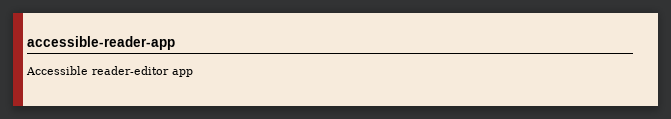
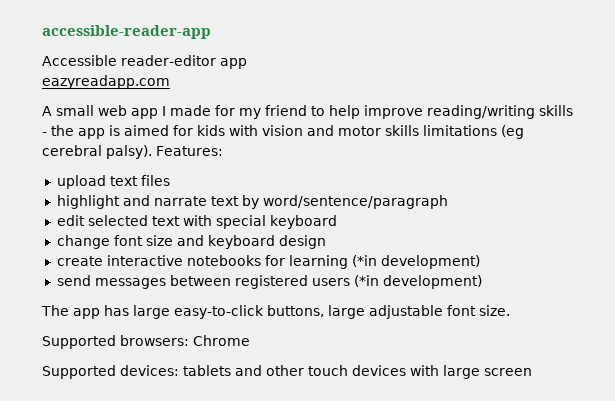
+ eazyreadapp.com
+ A small web app I made for my friend to help improve reading/writing skills - the app is aimed for kids with vision and motor skills limitations (eg cerebral palsy). Features:
+ upload text files
+ highlight and narrate text by word/sentence/paragraph
+ edit selected text with special keyboard
+ change font size and keyboard design
+ create interactive notebooks for learning (*in development)
+ send messages between registered users (*in development)
+ The app has large easy-to-click buttons, large adjustable font size.
+ Supported browsers: Chrome
+ Supported devices: tablets and other touch devices with large screen

